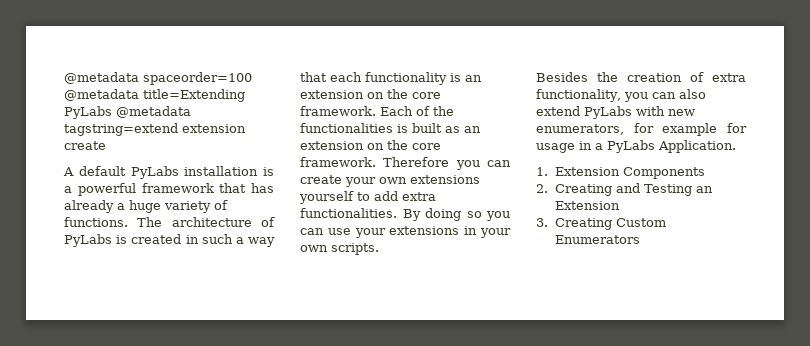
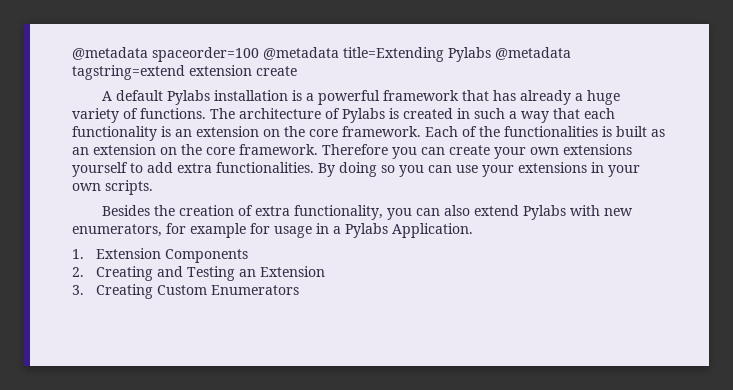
- @metadata spaceorder=100 @metadata title=Extending PyLabs @metadata tagstring=extend extension create
+ @metadata spaceorder=100 @metadata title=Extending Pylabs @metadata tagstring=extend extension create
- A default PyLabs installation is a powerful framework that has already a huge variety of functions.
+ A default Pylabs installation is a powerful framework that has already a huge variety of functions.
- The architecture of PyLabs is created in such a way that each functionality is an extension on the core framework.
+ The architecture of Pylabs is created in such a way that each functionality is an extension on the core framework.
- Besides the creation of extra functionality, you can also extend PyLabs with new enumerators, for example for usage in a PyLabs Application.
+ Besides the creation of extra functionality, you can also extend Pylabs with new enumerators, for example for usage in a Pylabs Application.

